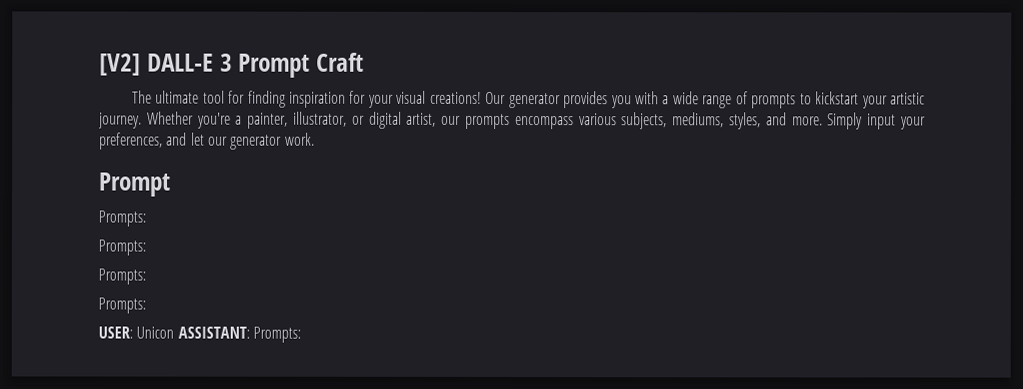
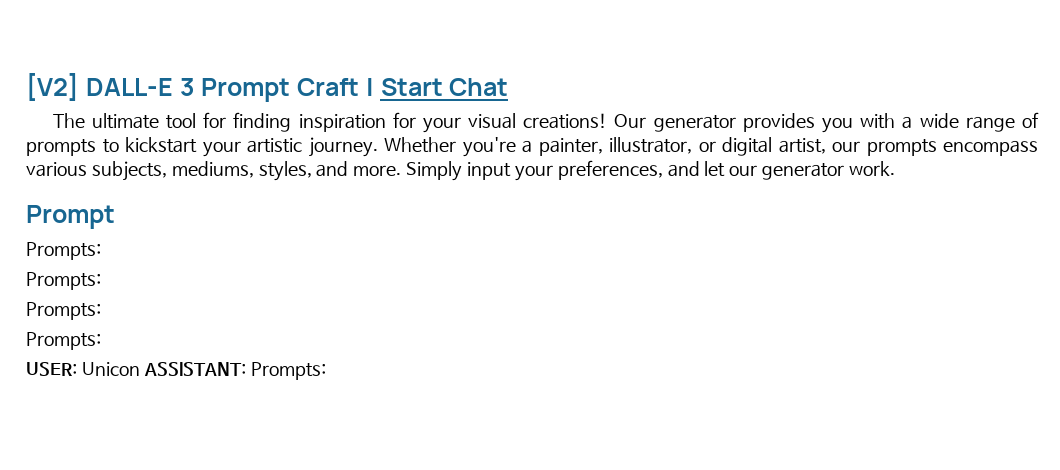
- [V2] DALL-E 3 Prompt Craft
+ [V2] DALL-E 3 Prompt Craft | Start Chat

